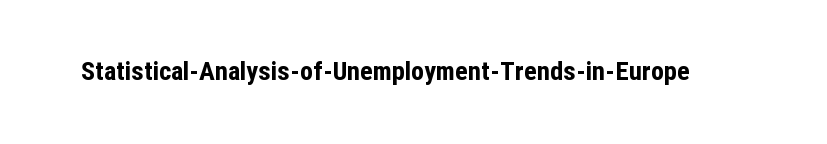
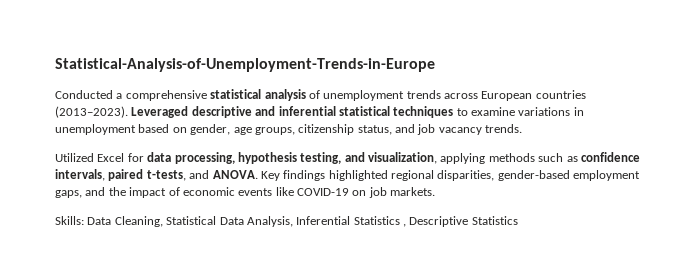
+ Conducted a comprehensive statistical analysis of unemployment trends across European countries (2013–2023). Leveraged descriptive and inferential statistical techniques to examine variations in unemployment based on gender, age groups, citizenship status, and job vacancy trends.
+ Utilized Excel for data processing, hypothesis testing, and visualization, applying methods such as confidence intervals, paired t-tests, and ANOVA. Key findings highlighted regional disparities, gender-based employment gaps, and the impact of economic events like COVID-19 on job markets.
+ Skills: Data Cleaning, Statistical Data Analysis, Inferential Statistics , Descriptive Statistics

